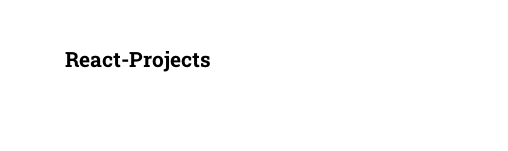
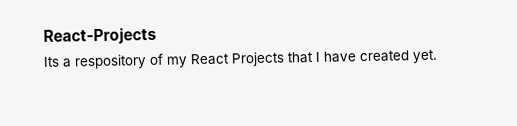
+ Its a respository of my React Projects that I have created yet.

